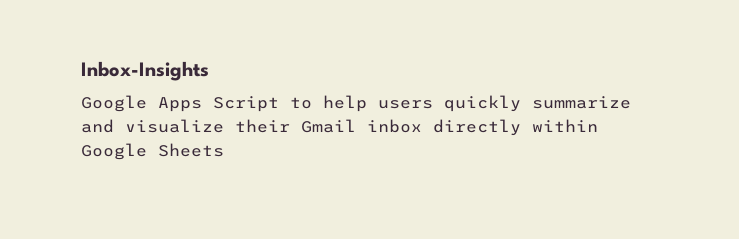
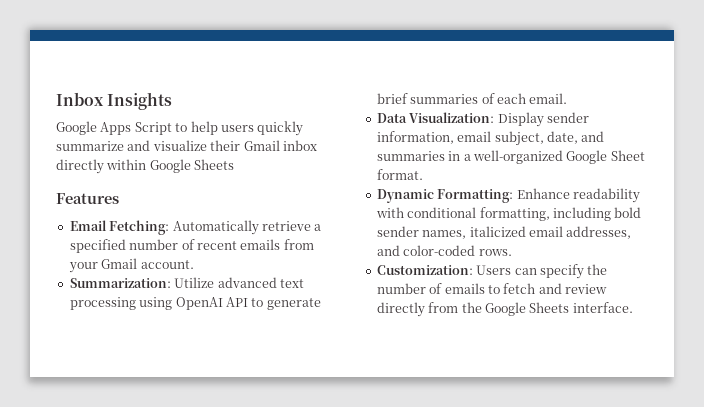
- Inbox-Insights
+ Inbox Insights
+ Features
+ Email Fetching: Automatically retrieve a specified number of recent emails from your Gmail account.
+ Summarization: Utilize advanced text processing using OpenAI API to generate brief summaries of each email.
+ Data Visualization: Display sender information, email subject, date, and summaries in a well-organized Google Sheet format.
+ Dynamic Formatting: Enhance readability with conditional formatting, including bold sender names, italicized email addresses, and color-coded rows.
+ Customization: Users can specify the number of emails to fetch and review directly from the Google Sheets interface.

